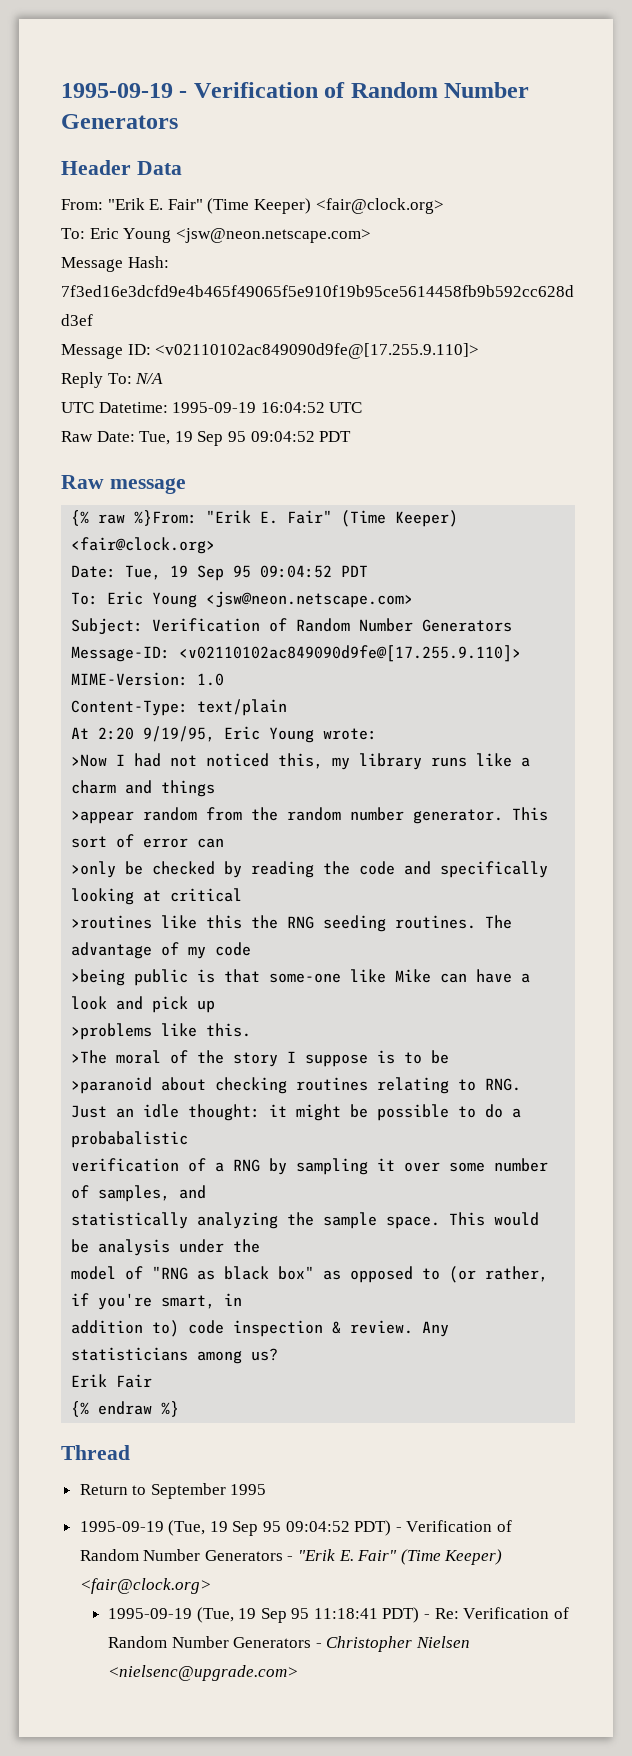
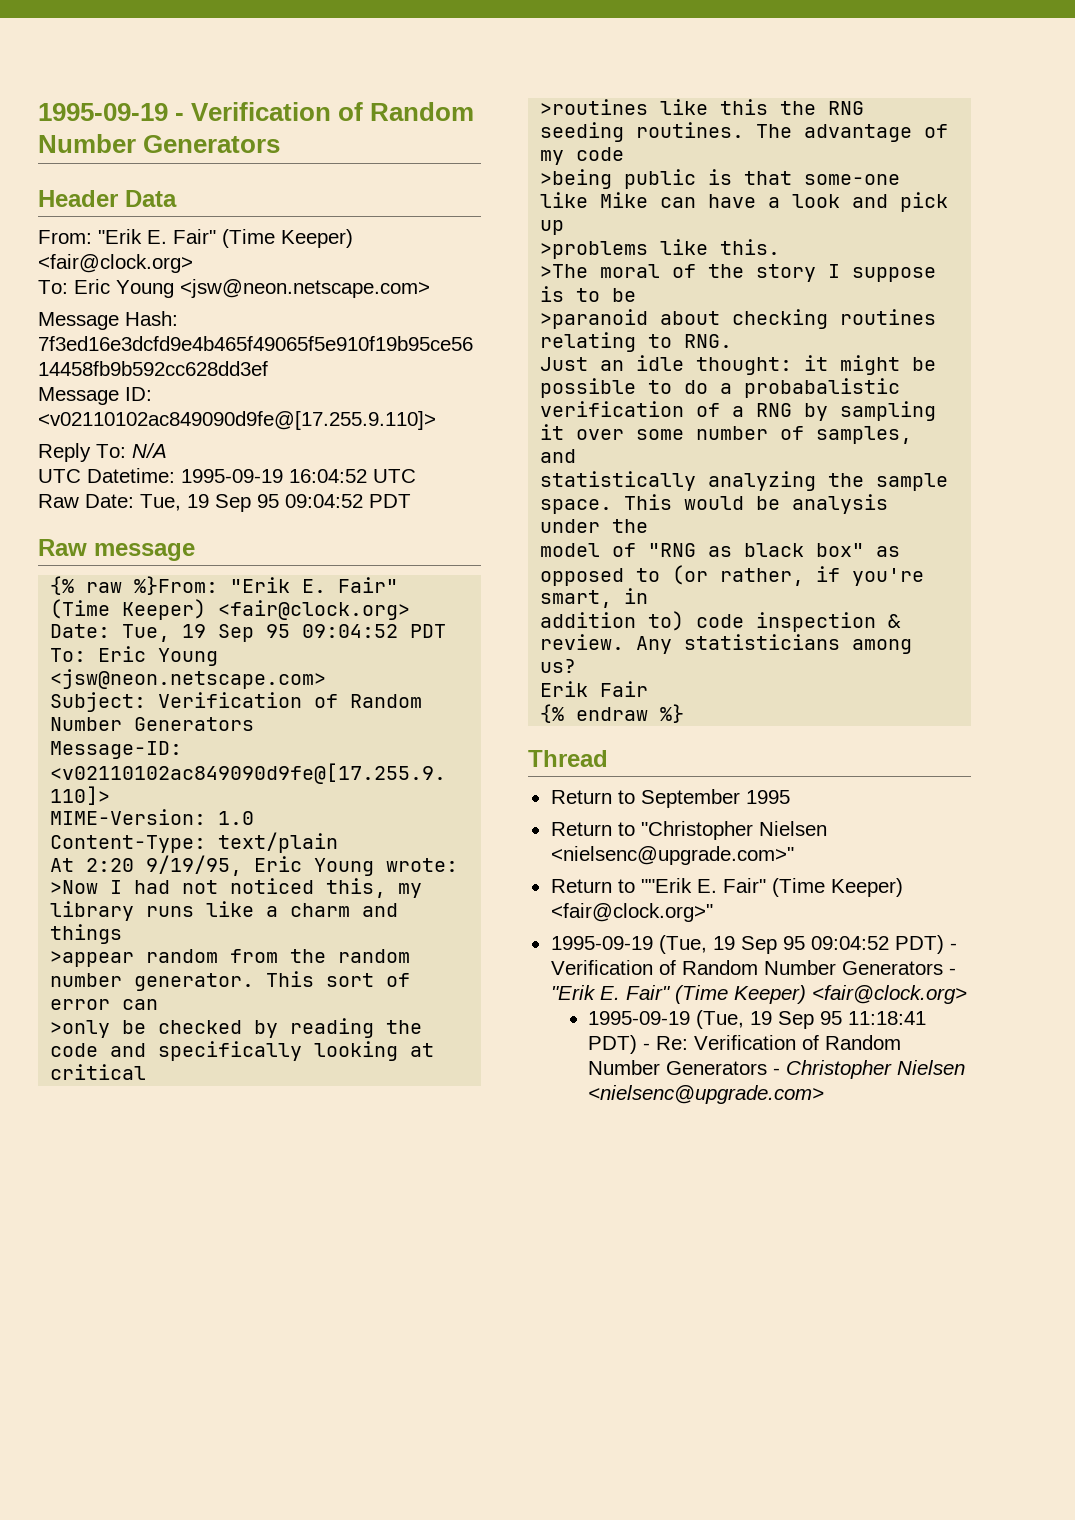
+ Return to "Christopher Nielsen <nielsenc@upgrade.com>"
+ Return to ""Erik E. Fair" (Time Keeper) <fair@clock.org>"

